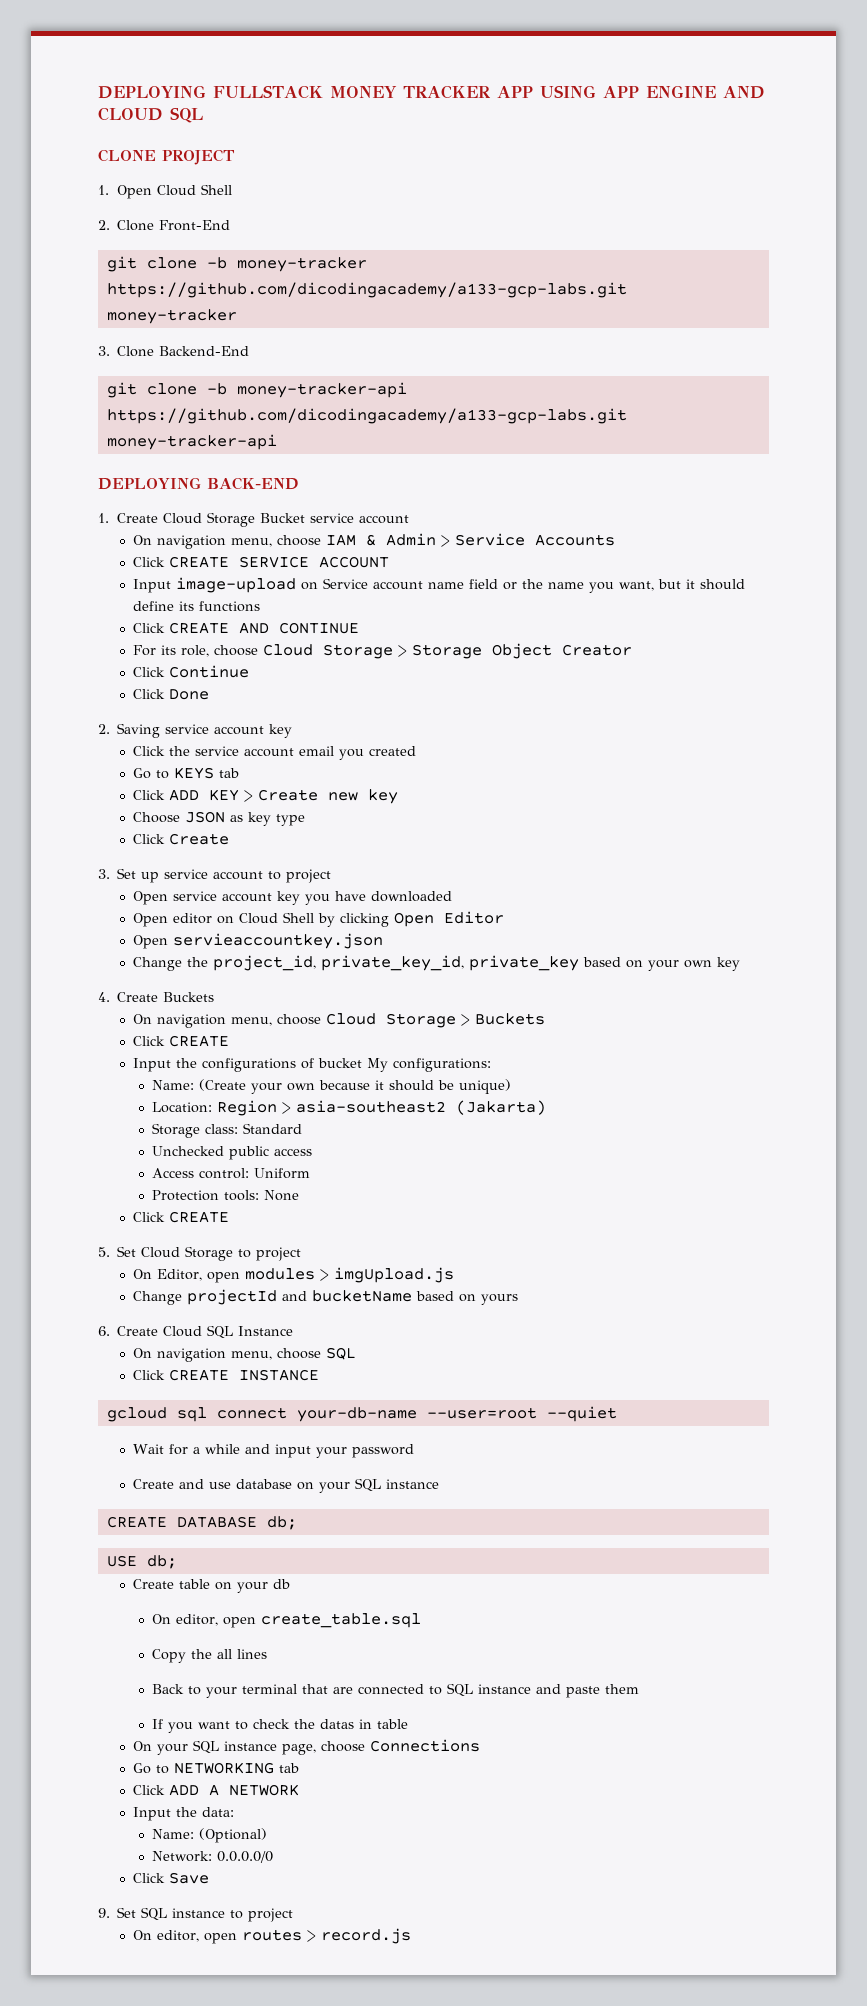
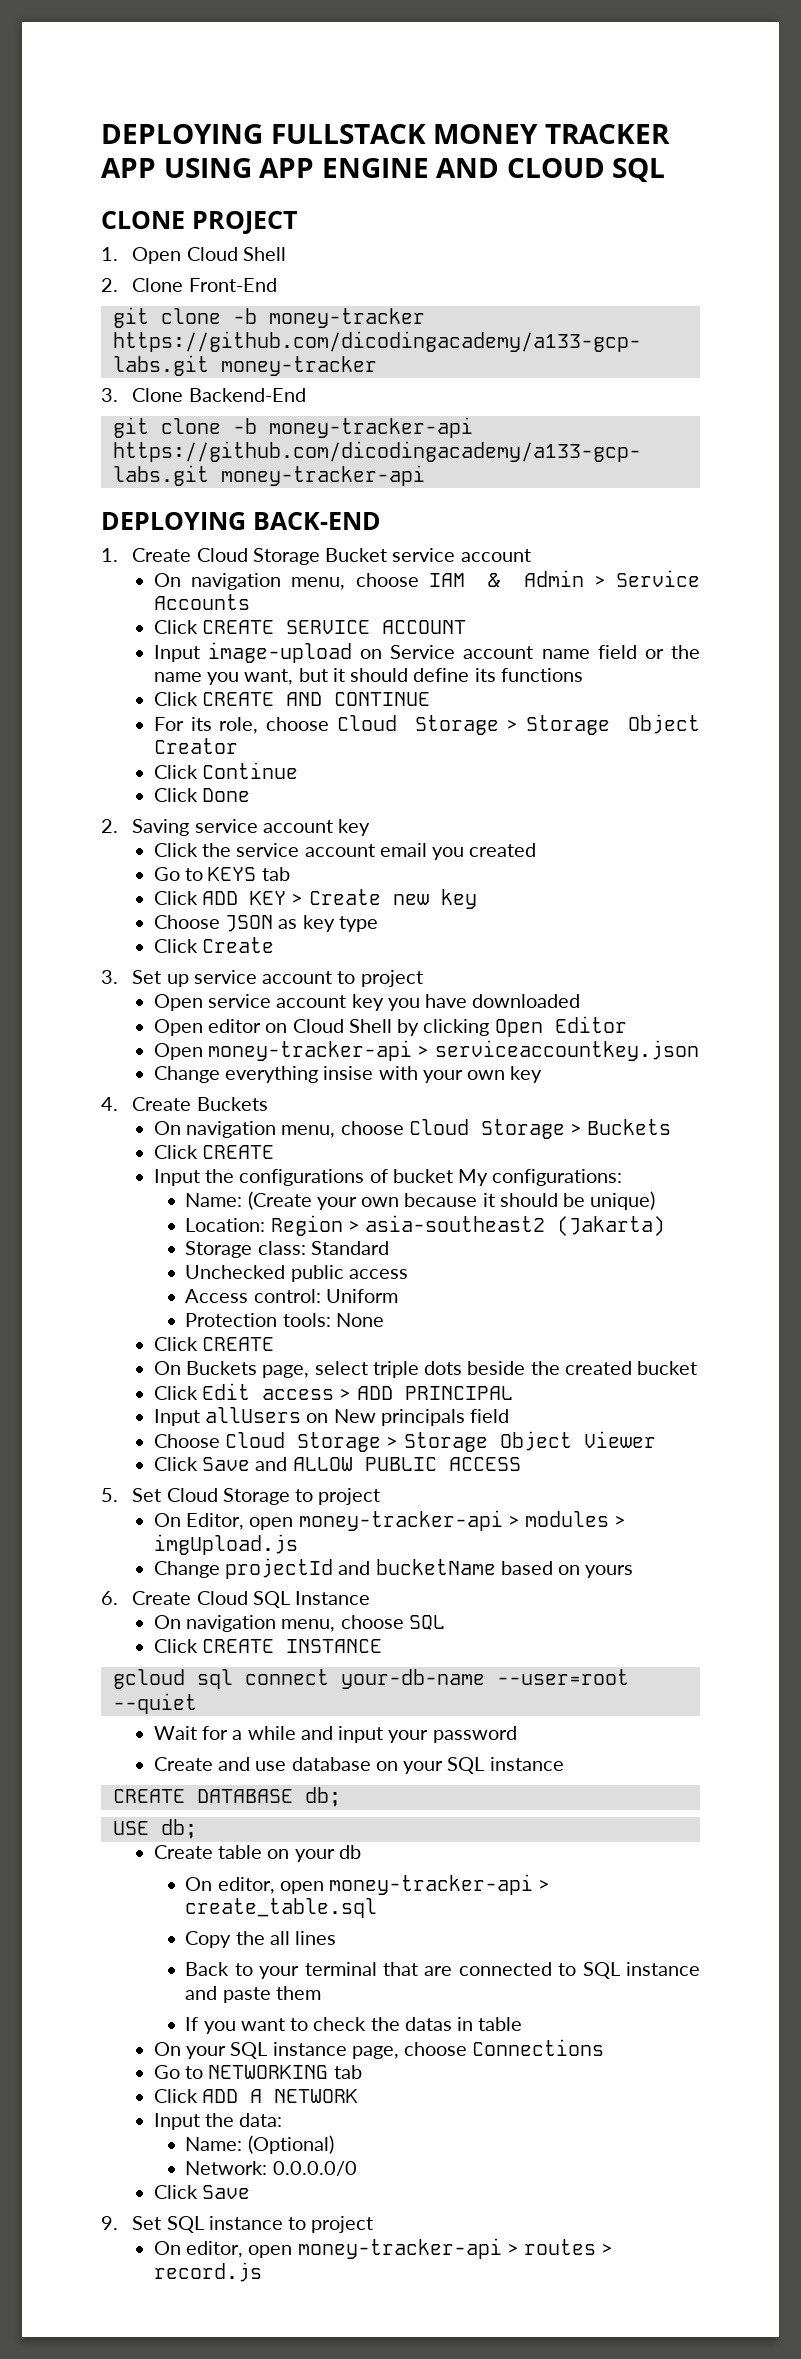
- Open servieaccountkey.json
- Change the project_id, private_key_id, private_key based on your own key
+ Open money-tracker-api > serviceaccountkey.json
+ Change everything insise with your own key
+ On Buckets page, select triple dots beside the created bucket
+ Click Edit access > ADD PRINCIPAL
+ Input allUsers on New principals field
+ Choose Cloud Storage > Storage Object Viewer
+ Click Save and ALLOW PUBLIC ACCESS
- On Editor, open modules > imgUpload.js
+ On Editor, open money-tracker-api > modules > imgUpload.js
- On editor, open create_table.sql
+ On editor, open money-tracker-api > create_table.sql
- On editor, open routes > record.js
+ On editor, open money-tracker-api > routes > record.js

